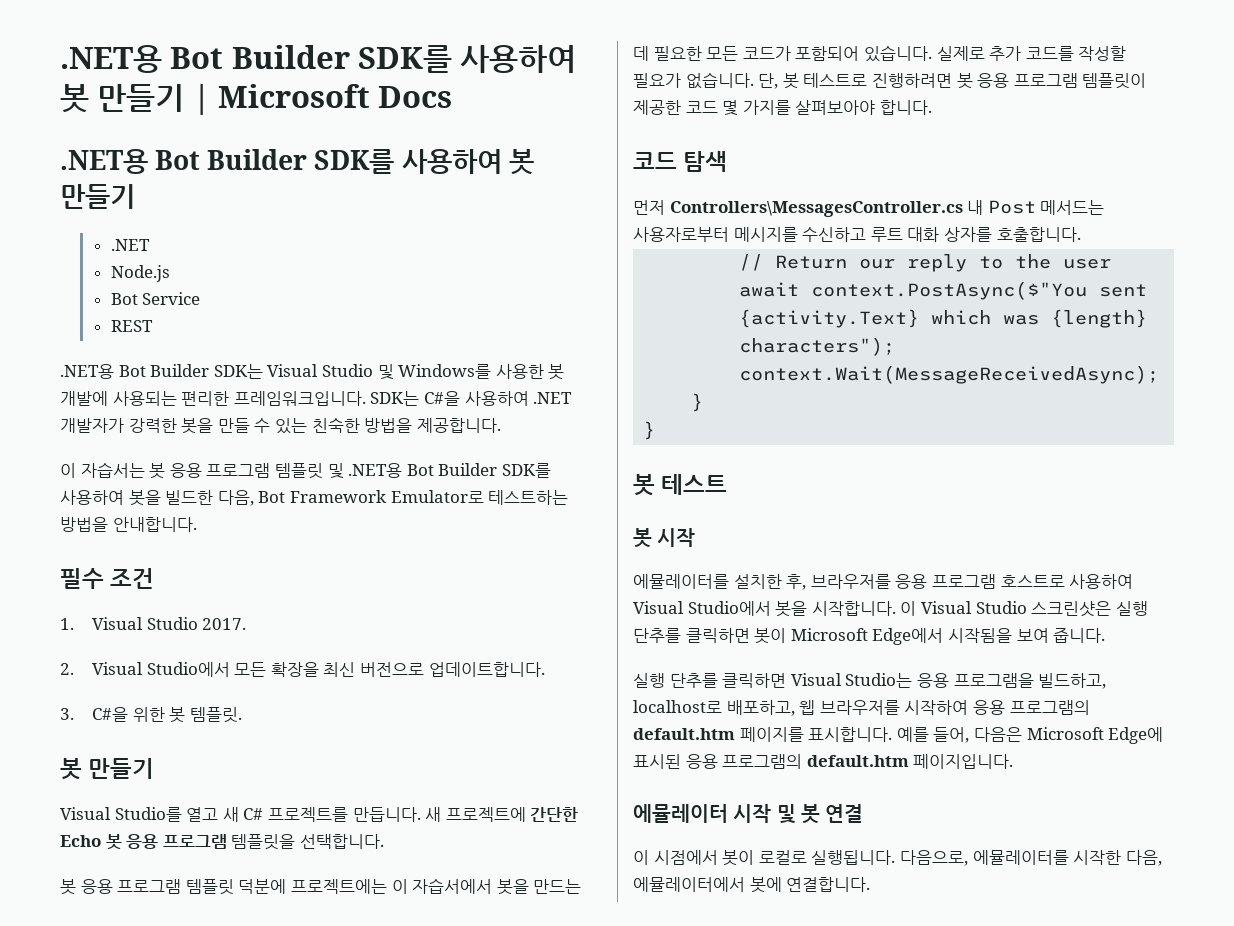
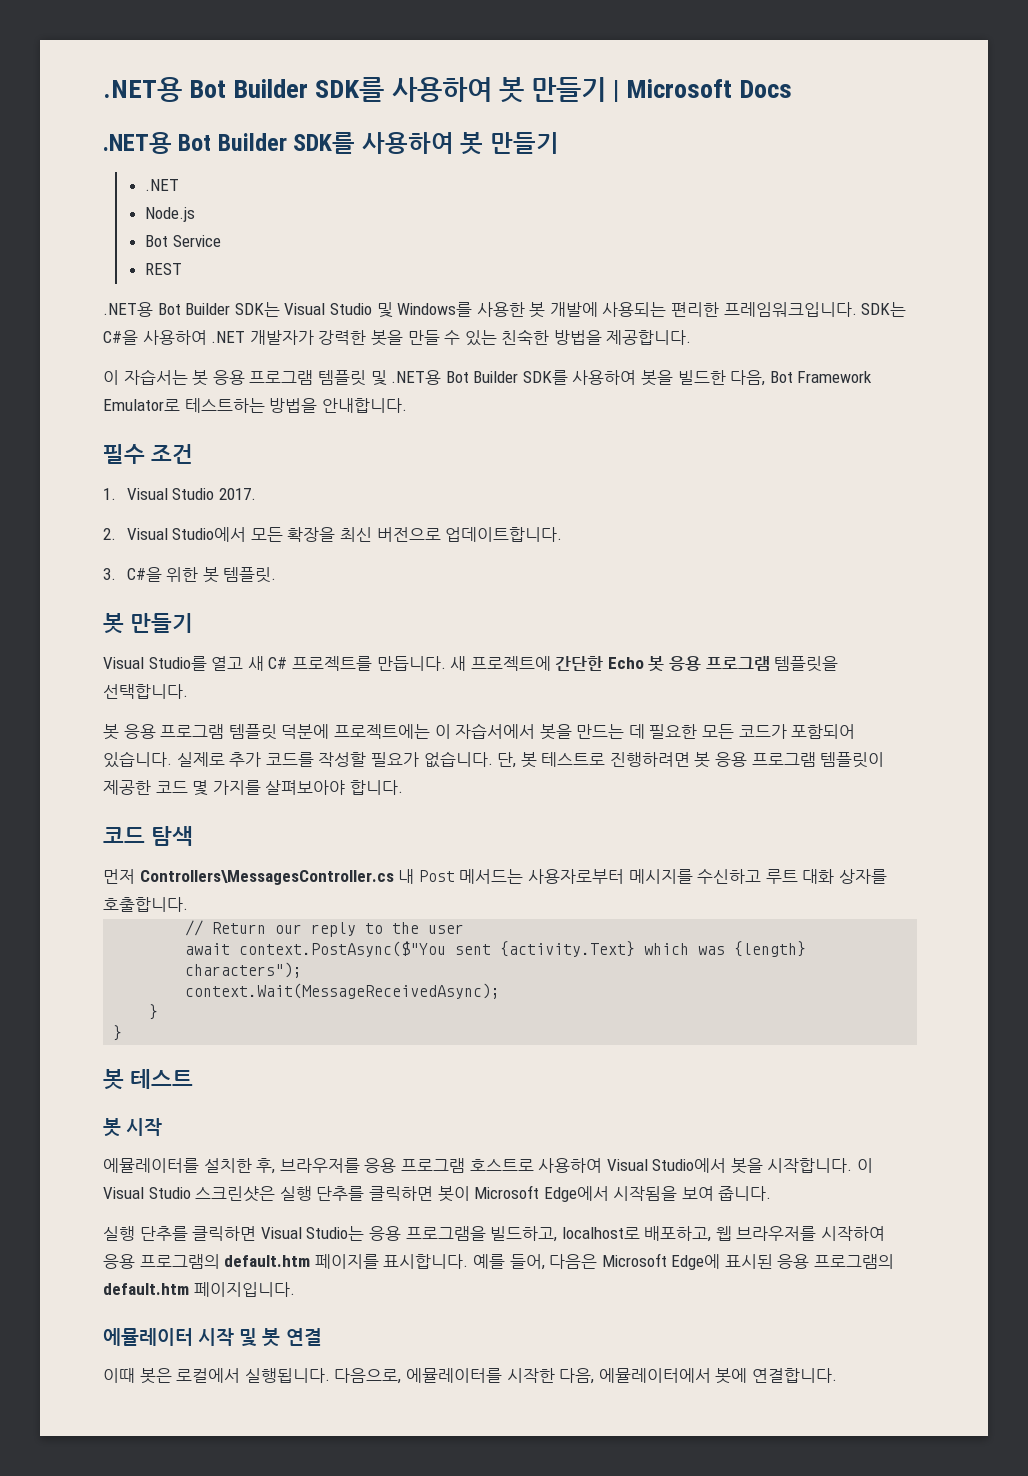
- 이 시점에서 봇이 로컬로 실행됩니다.
+ 이때 봇은 로컬에서 실행됩니다.

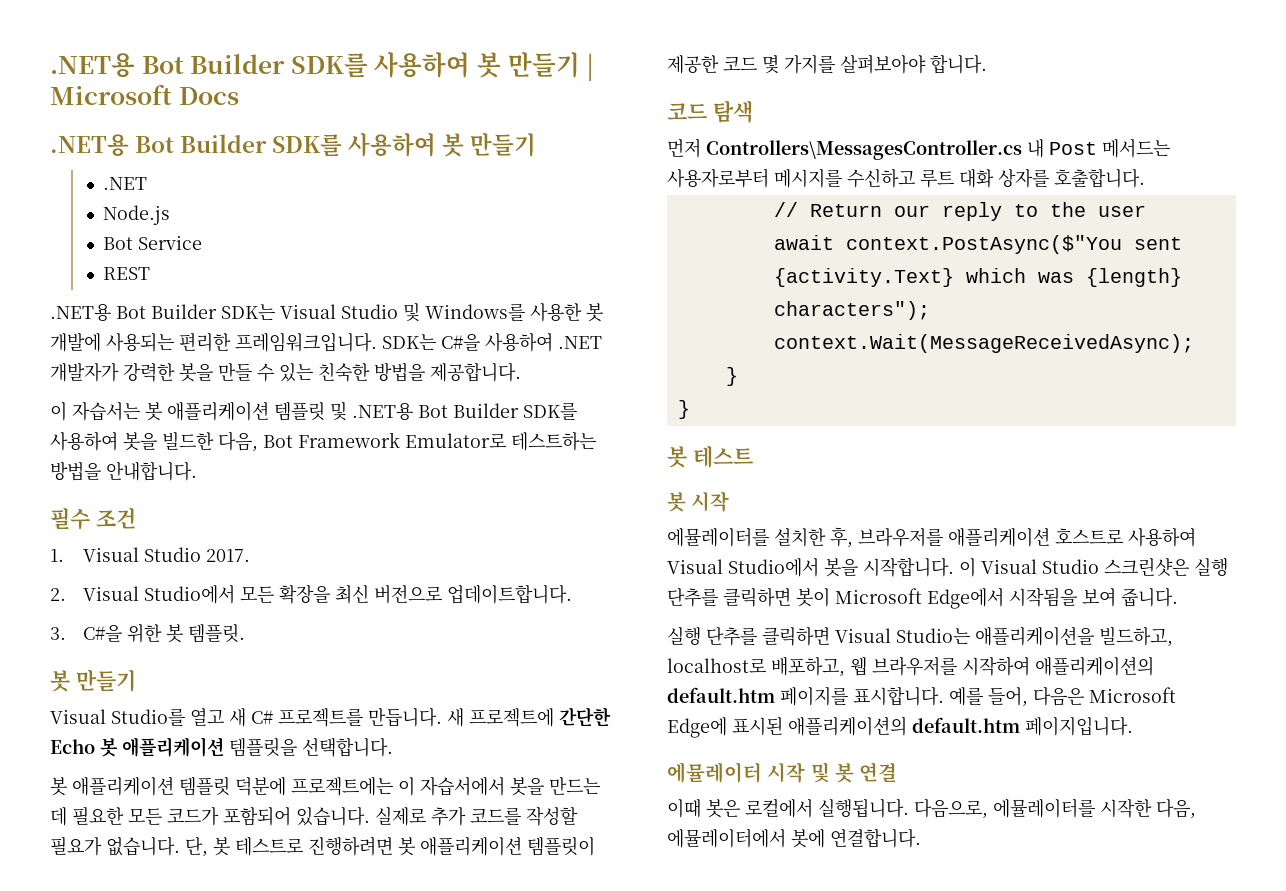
- 이 자습서는 봇 응용 프로그램 템플릿 및 .NET용 Bot Builder SDK를 사용하여 봇을 빌드한 다음, Bot Framework Emulator로 테스트하는 방법을 안내합니다.
+ 이 자습서는 봇 애플리케이션 템플릿 및 .NET용 Bot Builder SDK를 사용하여 봇을 빌드한 다음, Bot Framework Emulator로 테스트하는 방법을 안내합니다.
- 새 프로젝트에 간단한 Echo 봇 응용 프로그램 템플릿을 선택합니다.
+ 새 프로젝트에 간단한 Echo 봇 애플리케이션 템플릿을 선택합니다.
- 봇 응용 프로그램 템플릿 덕분에 프로젝트에는 이 자습서에서 봇을 만드는 데 필요한 모든 코드가 포함되어 있습니다.
+ 봇 애플리케이션 템플릿 덕분에 프로젝트에는 이 자습서에서 봇을 만드는 데 필요한 모든 코드가 포함되어 있습니다.
- 단, 봇 테스트로 진행하려면 봇 응용 프로그램 템플릿이 제공한 코드 몇 가지를 살펴보아야 합니다.
+ 단, 봇 테스트로 진행하려면 봇 애플리케이션 템플릿이 제공한 코드 몇 가지를 살펴보아야 합니다.
- 에뮬레이터를 설치한 후, 브라우저를 응용 프로그램 호스트로 사용하여 Visual Studio에서 봇을 시작합니다.
+ 에뮬레이터를 설치한 후, 브라우저를 애플리케이션 호스트로 사용하여 Visual Studio에서 봇을 시작합니다.
- 실행 단추를 클릭하면 Visual Studio는 응용 프로그램을 빌드하고, localhost로 배포하고, 웹 브라우저를 시작하여 응용 프로그램의 default.htm 페이지를 표시합니다.
+ 실행 단추를 클릭하면 Visual Studio는 애플리케이션을 빌드하고, localhost로 배포하고, 웹 브라우저를 시작하여 애플리케이션의 default.htm 페이지를 표시합니다.
- 예를 들어, 다음은 Microsoft Edge에 표시된 응용 프로그램의 default.htm 페이지입니다.
+ 예를 들어, 다음은 Microsoft Edge에 표시된 애플리케이션의 default.htm 페이지입니다.

